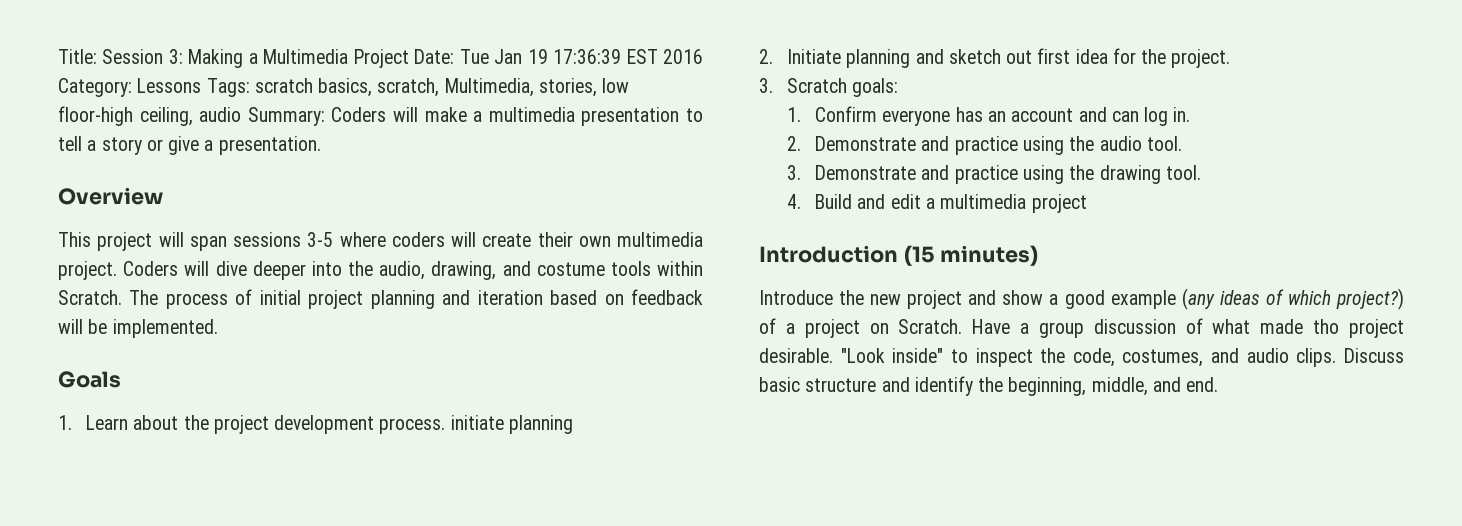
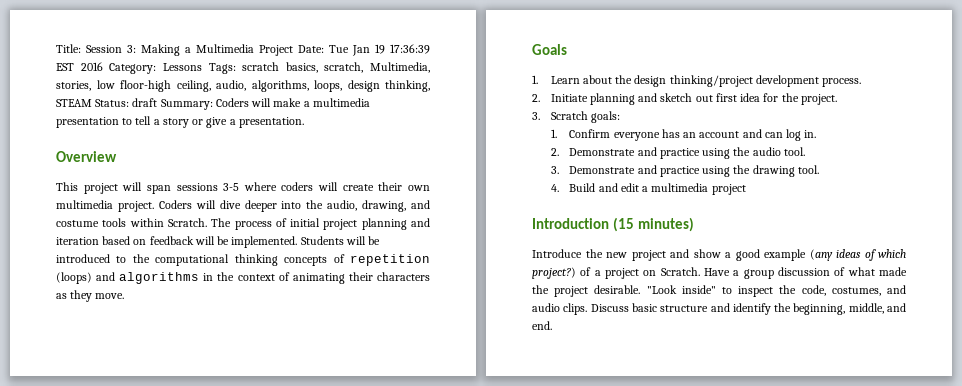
- Title: Session 3: Making a Multimedia Project Date: Tue Jan 19 17:36:39 EST 2016 Category: Lessons Tags: scratch basics, scratch, Multimedia, stories, low floor-high ceiling, audio Summary: Coders will make a multimedia presentation to tell a story or give a presentation.
+ Title: Session 3: Making a Multimedia Project Date: Tue Jan 19 17:36:39 EST 2016 Category: Lessons Tags: scratch basics, scratch, Multimedia, stories, low floor-high ceiling, audio, algorithms, loops, design thinking, STEAM Status: draft Summary: Coders will make a multimedia presentation to tell a story or give a presentation.
+ Students will be introduced to the computational thinking concepts of repetition (loops) and algorithms in the context of animating their characters as they move.
- 1. Learn about the project development process. initiate planning
+ 1. Learn about the design thinking/project development process.
- Have a group discussion of what made tho project desirable.
+ Have a group discussion of what made the project desirable.

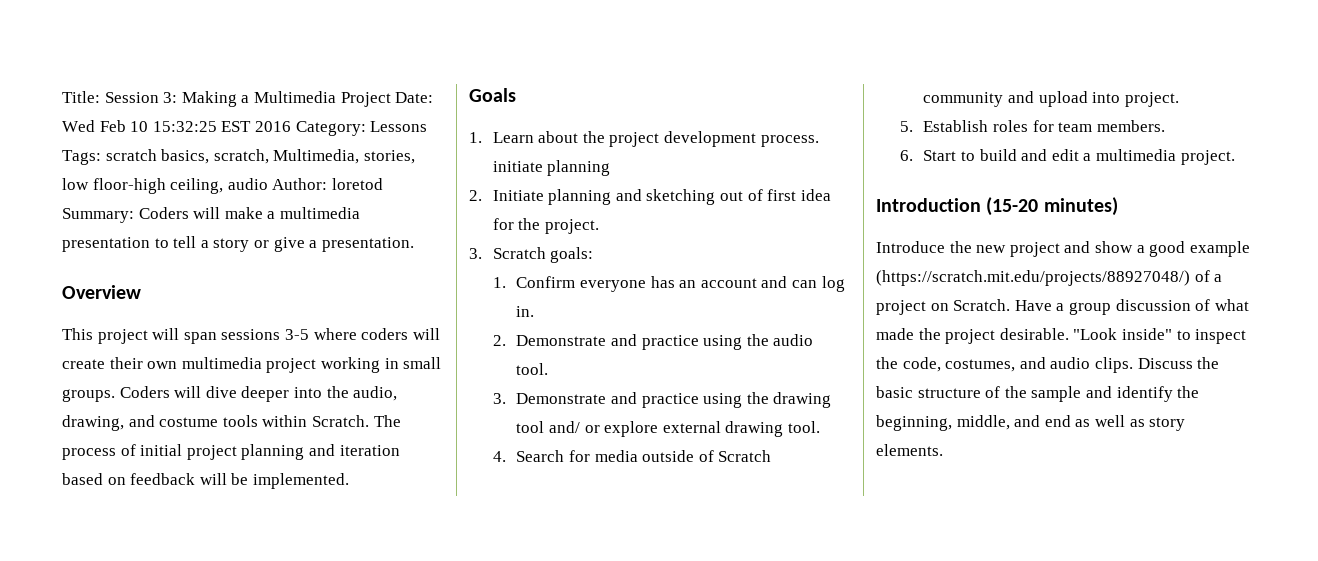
- Title: Session 3: Making a Multimedia Project Date: Tue Jan 19 17:36:39 EST 2016 Category: Lessons Tags: scratch basics, scratch, Multimedia, stories, low floor-high ceiling, audio, algorithms, loops, design thinking, STEAM Status: draft Summary: Coders will make a multimedia presentation to tell a story or give a presentation.
+ Title: Session 3: Making a Multimedia Project Date: Wed Feb 10 15:32:25 EST 2016 Category: Lessons Tags: scratch basics, scratch, Multimedia, stories, low floor-high ceiling, audio Author: loretod Summary: Coders will make a multimedia presentation to tell a story or give a presentation.
- This project will span sessions 3-5 where coders will create their own multimedia project.
+ This project will span sessions 3-5 where coders will create their own multimedia project working in small groups.
- Students will be introduced to the computational thinking concepts of repetition (loops) and algorithms in the context of animating their characters as they move.
- 1. Learn about the design thinking/project development process.
+ 1. Learn about the project development process. initiate planning
- 2. Initiate planning and sketch out first idea for the project.
+ 2. Initiate planning and sketching out of first idea for the project.
- 3. Demonstrate and practice using the drawing tool.
- 4. Build and edit a multimedia project
+ 3. Demonstrate and practice using the drawing tool and/ or explore external drawing tool.
+ 4. Search for media outside of Scratch community and upload into project.
+ 5. Establish roles for team members.
+ 6. Start to build and edit a multimedia project.
- Introduction (15 minutes)
+ Introduction (15-20 minutes)
- Introduce the new project and show a good example (any ideas of which project?) of a project on Scratch.
+ Introduce the new project and show a good example (https://scratch.mit.edu/projects/88927048/) of a project on Scratch.
- Discuss basic structure and identify the beginning, middle, and end.
+ Discuss the basic structure of the sample and identify the beginning, middle, and end as well as story elements.

